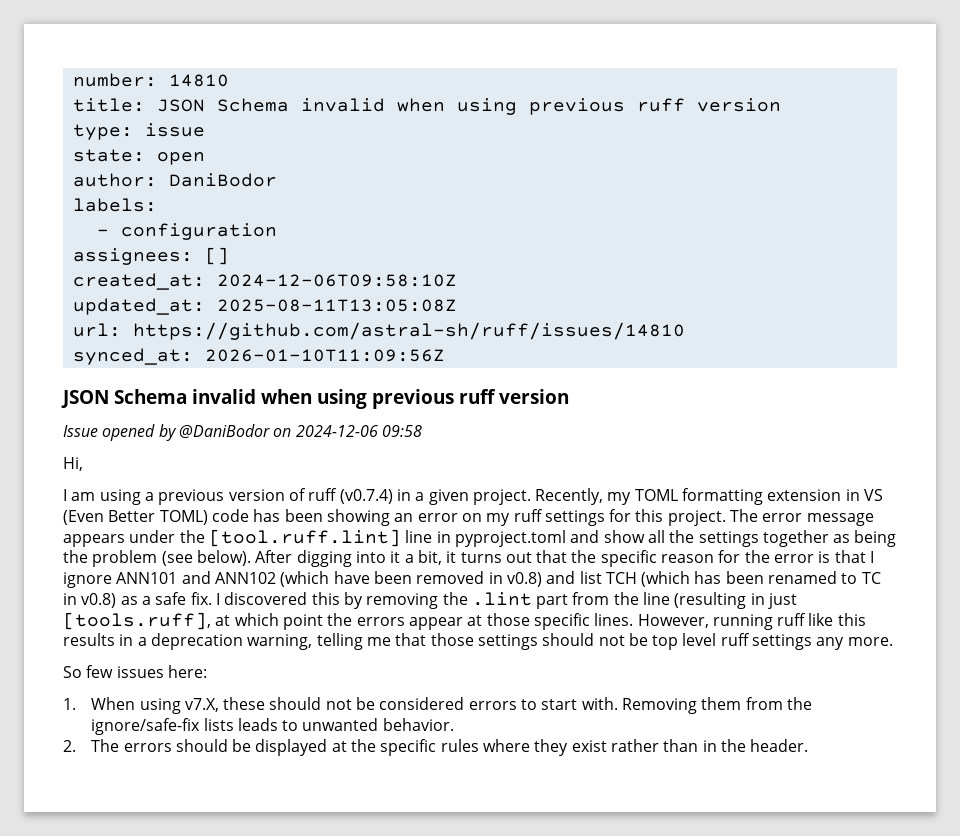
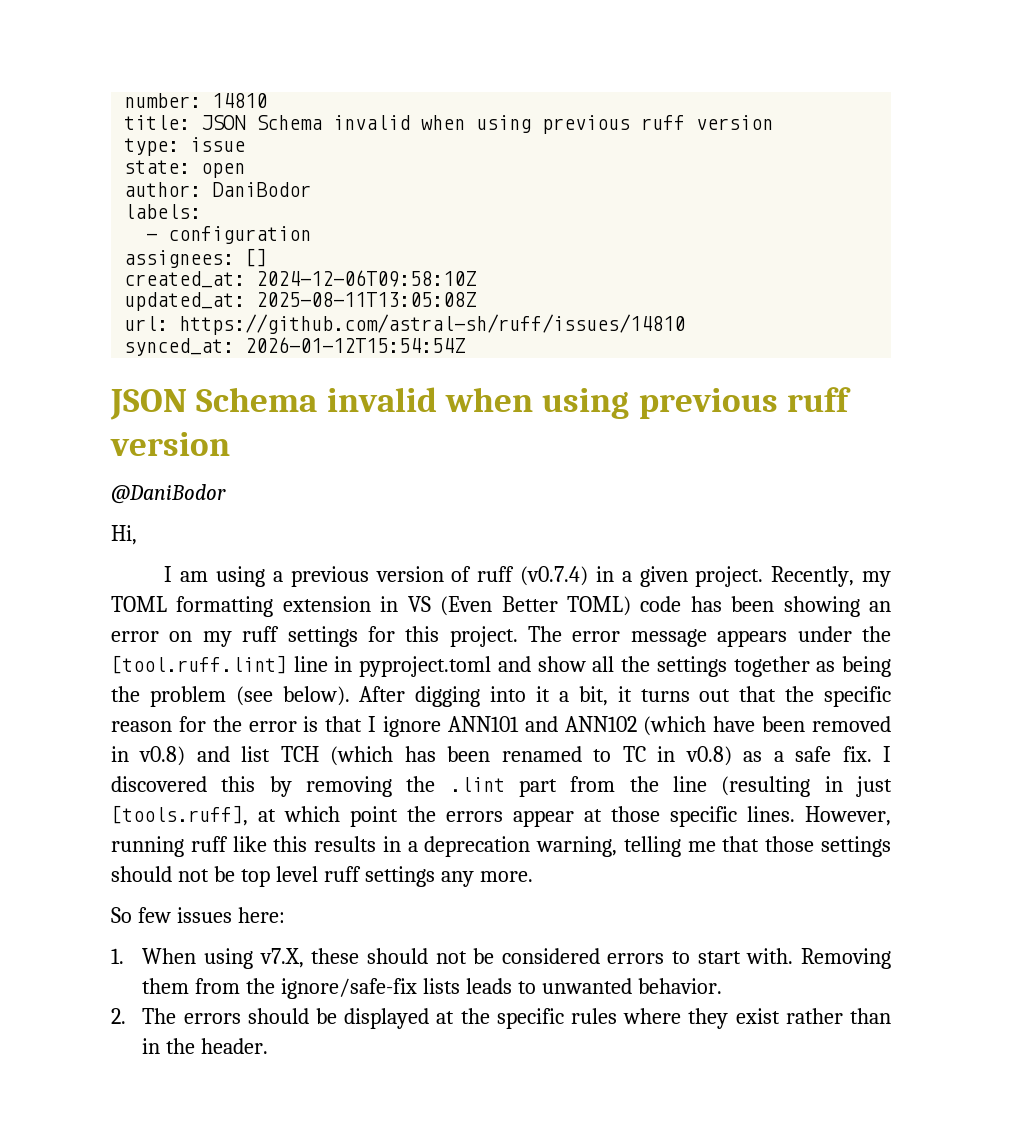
- synced_at: 2026-01-10T11:09:56Z
+ synced_at: 2026-01-12T15:54:54Z
  JSON Schema invalid when using previous ruff version
- Issue opened by @DaniBodor on 2024-12-06 09:58
+ @DaniBodor

